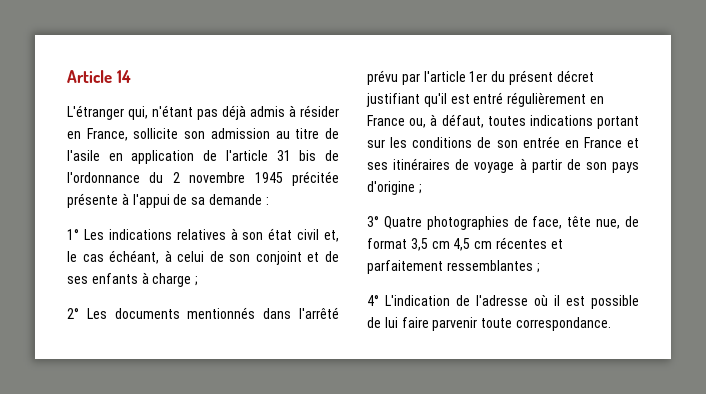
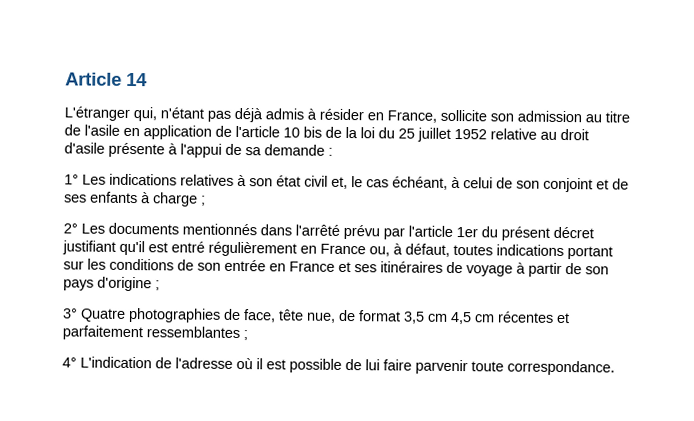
- L'étranger qui, n'étant pas déjà admis à résider en France, sollicite son admission au titre de l'asile en application de l'article 31 bis de l'ordonnance du 2 novembre 1945 précitée présente à l'appui de sa demande :
+ L'étranger qui, n'étant pas déjà admis à résider en France, sollicite son admission au titre de l'asile en application de l'article 10 bis de la loi du 25 juillet 1952 relative au droit d'asile présente à l'appui de sa demande :

